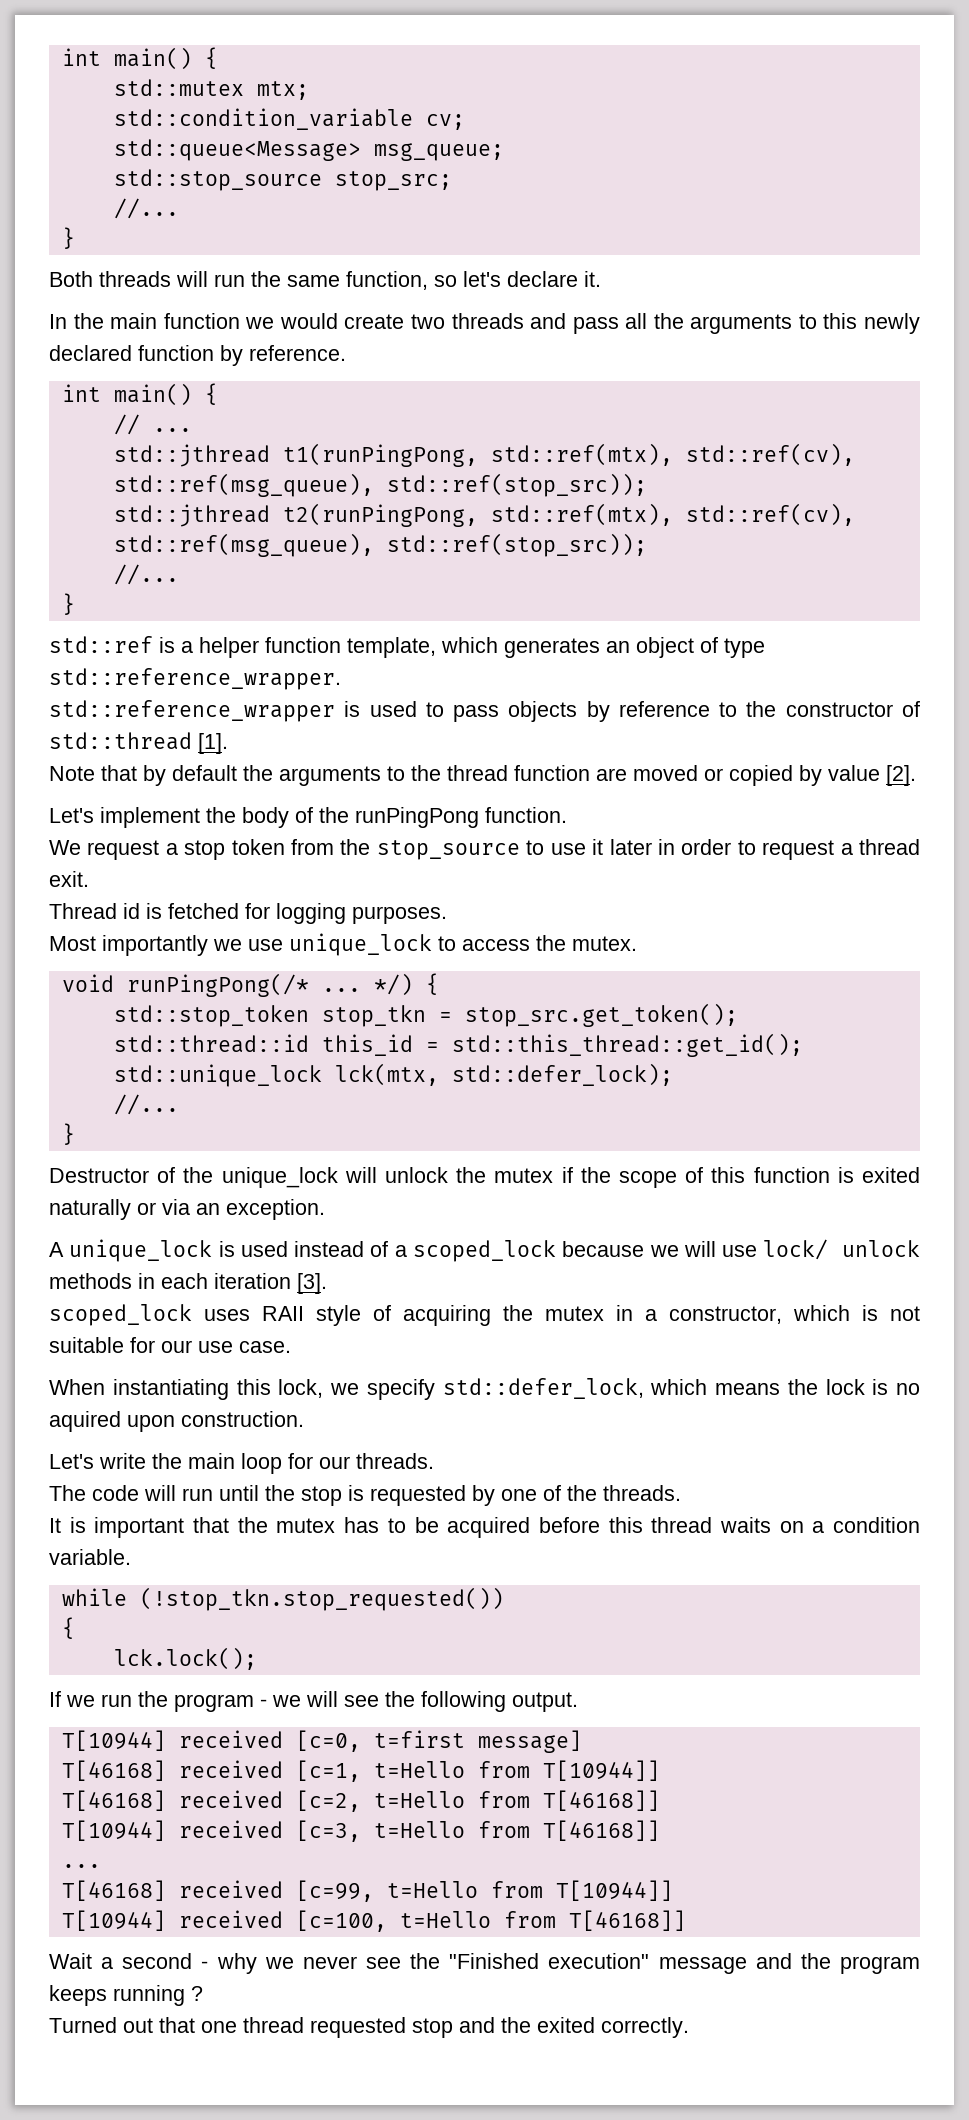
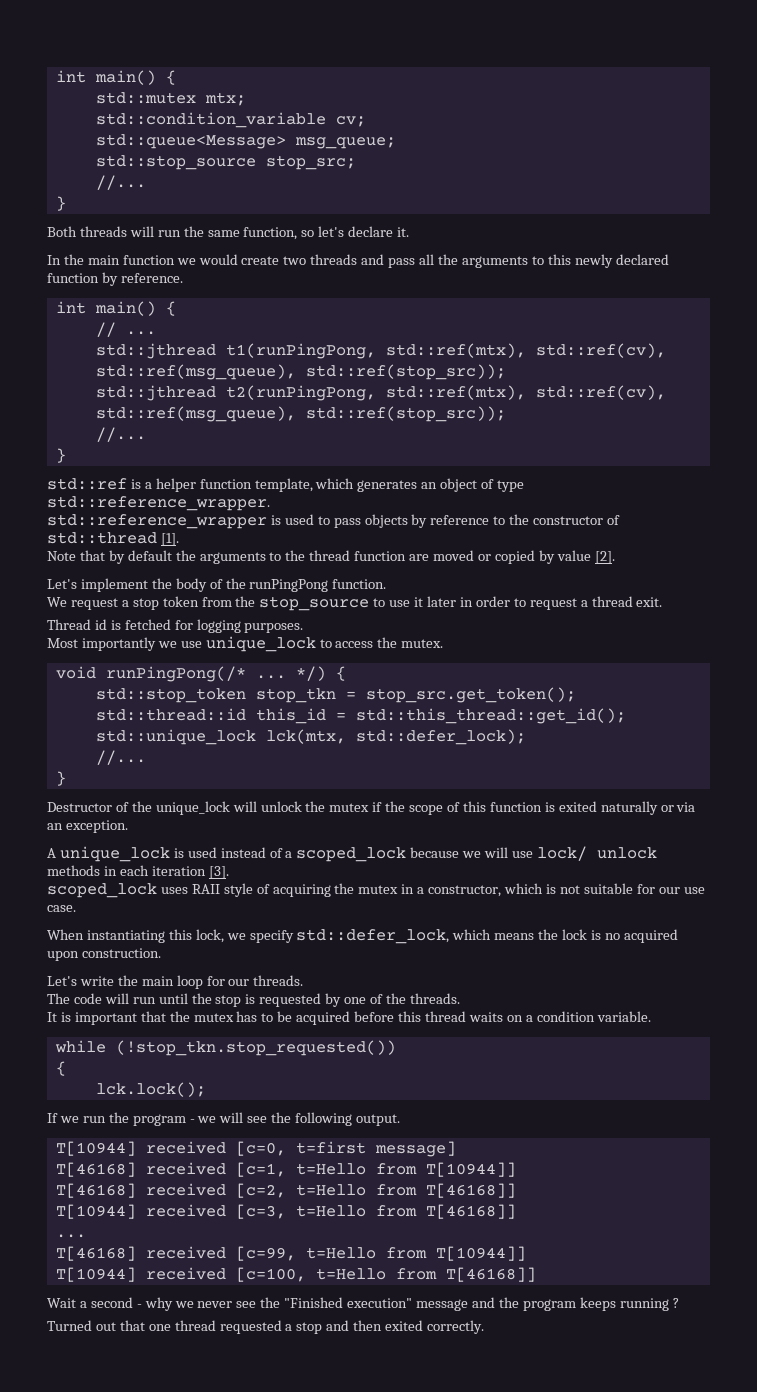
- When instantiating this lock, we specify std::defer_lock, which means the lock is no aquired upon construction.
+ When instantiating this lock, we specify std::defer_lock, which means the lock is no acquired upon construction.
- Turned out that one thread requested stop and the exited correctly.
+ Turned out that one thread requested a stop and then exited correctly.

